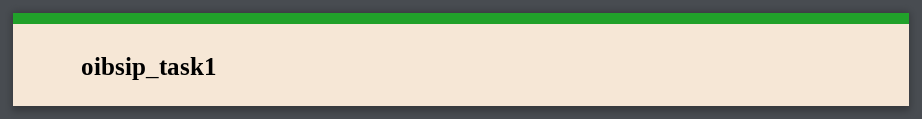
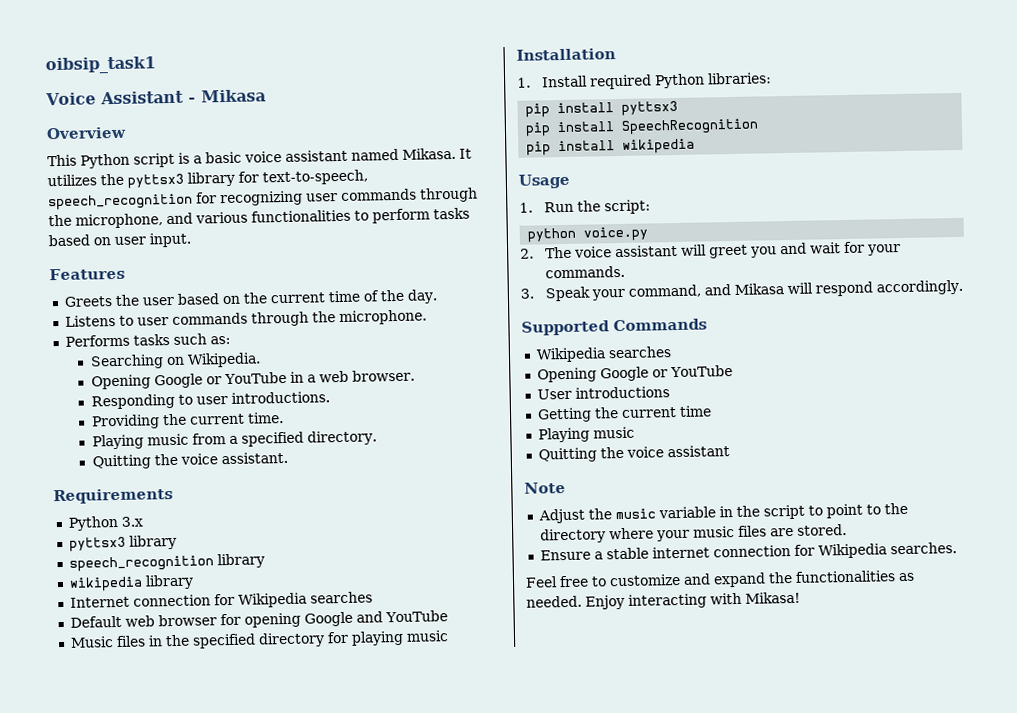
+ Voice Assistant - Mikasa
+ Overview
+ This Python script is a basic voice assistant named Mikasa. It utilizes the pyttsx3 library for text-to-speech, speech_recognition for recognizing user commands through the microphone, and various functionalities to perform tasks based on user input.
+ Features
+ Greets the user based on the current time of the day.
+ Listens to user commands through the microphone.
+ Performs tasks such as:
+ Searching on Wikipedia.
+ Opening Google or YouTube in a web browser.
+ Responding to user introductions.
+ Providing the current time.
+ Playing music from a specified directory.
+ Quitting the voice assistant.
+ Requirements
+ Python 3.x
+ pyttsx3 library
+ speech_recognition library
+ wikipedia library
+ Internet connection for Wikipedia searches
+ Default web browser for opening Google and YouTube
+ Music files in the specified directory for playing music
+ Installation
+ 1. Install required Python libraries:
+ pip install pyttsx3
+ pip install SpeechRecognition
+ pip install wikipedia
+ Usage
+ 1. Run the script:
+ python voice.py
+ 2. The voice assistant will greet you and wait for your commands.
+ 3. Speak your command, and Mikasa will respond accordingly.
+ Supported Commands
+ Wikipedia searches
+ Opening Google or YouTube
+ User introductions
+ Getting the current time
+ Playing music
+ Quitting the voice assistant
+ Note
+ Adjust the music variable in the script to point to the directory where your music files are stored.
+ Ensure a stable internet connection for Wikipedia searches.
+ Feel free to customize and expand the functionalities as needed. Enjoy interacting with Mikasa!

